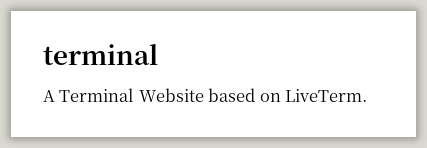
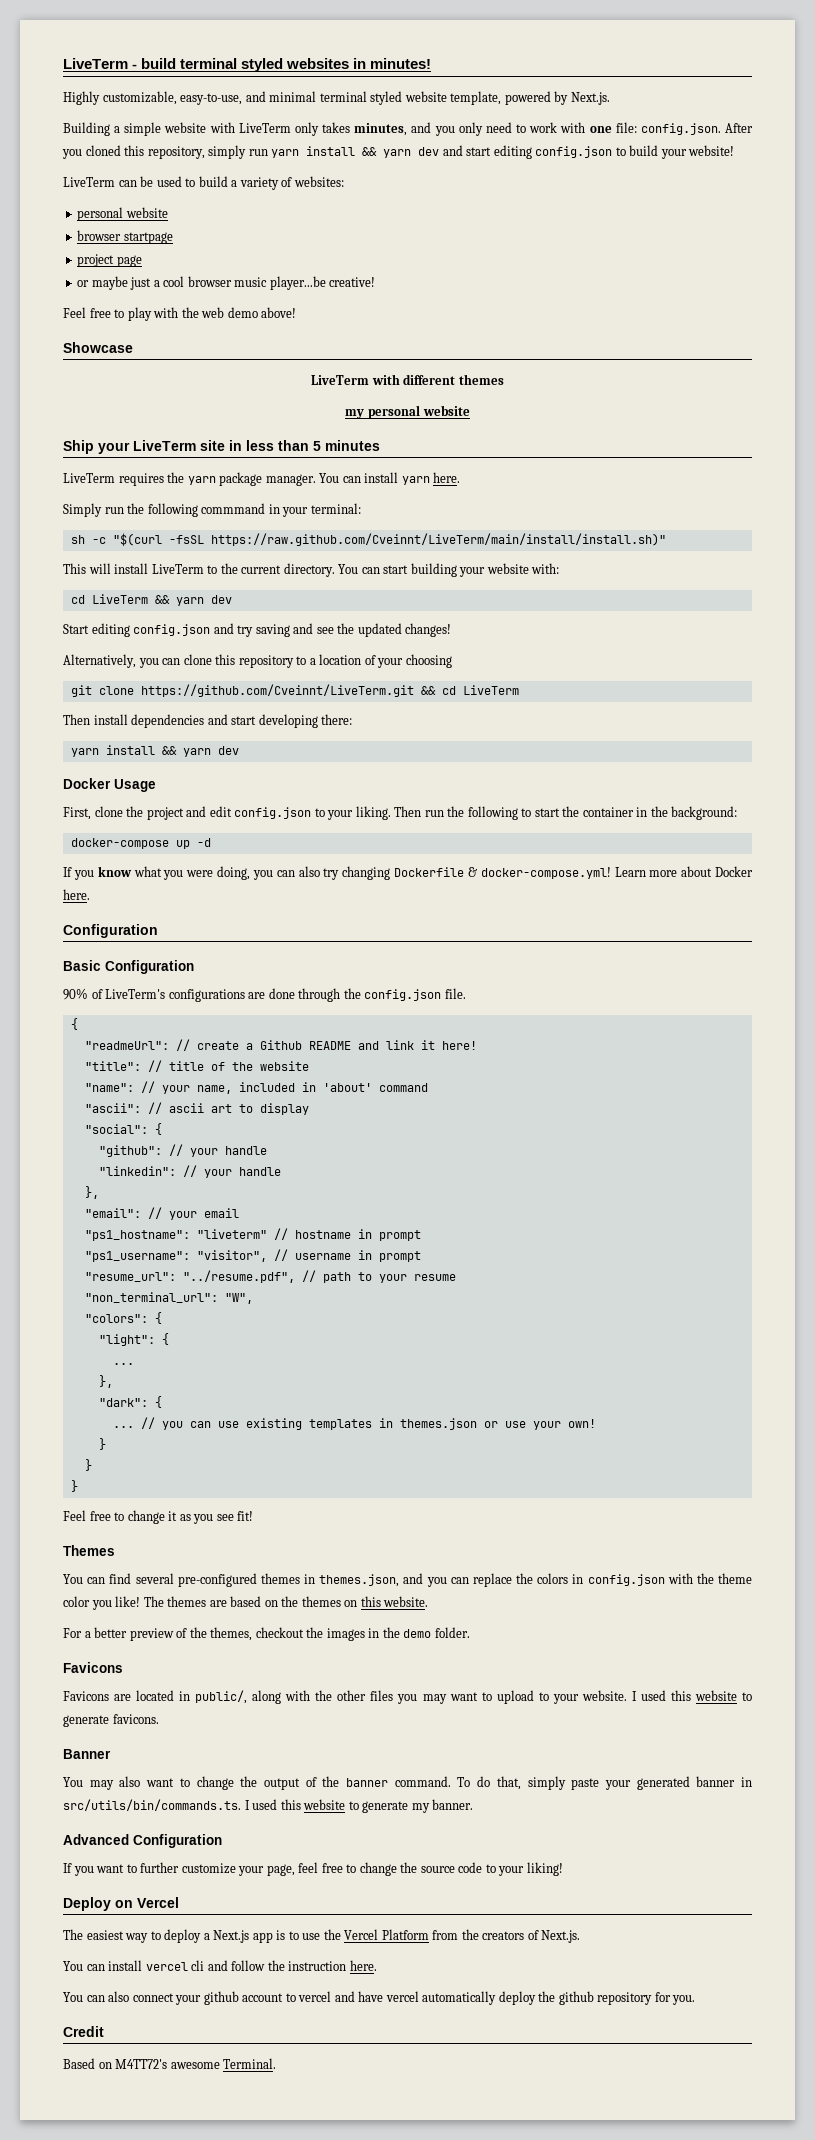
- terminal
- A Terminal Website based on LiveTerm.
+ LiveTerm - build terminal styled websites in minutes!
+ Highly customizable, easy-to-use, and minimal terminal styled website template, powered by Next.js.
+ Building a simple website with LiveTerm only takes minutes, and you only need to work with one file: config.json. After you cloned this repository, simply run yarn install && yarn dev and start editing config.json to build your website!
+ LiveTerm can be used to build a variety of websites:
+ personal website
+ browser startpage
+ project page
+ or maybe just a cool browser music player...be creative!
+ Feel free to play with the web demo above!
+ Showcase
+ LiveTerm with different themes
+ my personal website
+ Ship your LiveTerm site in less than 5 minutes
+ LiveTerm requires the yarn package manager. You can install yarn here.
+ Simply run the following commmand in your terminal:
+ sh -c "$(curl -fsSL https://raw.github.com/Cveinnt/LiveTerm/main/install/install.sh)"
+ This will install LiveTerm to the current directory. You can start building your website with:
+ cd LiveTerm && yarn dev
+ Start editing config.json and try saving and see the updated changes!
+ Alternatively, you can clone this repository to a location of your choosing
+ git clone https://github.com/Cveinnt/LiveTerm.git && cd LiveTerm
+ Then install dependencies and start developing there:
+ yarn install && yarn dev
+ Docker Usage
+ First, clone the project and edit config.json to your liking. Then run the following to start the container in the background:
+ docker-compose up -d
+ If you know what you were doing, you can also try changing Dockerfile & docker-compose.yml! Learn more about Docker here.
+ Configuration
+ Basic Configuration
+ 90% of LiveTerm's configurations are done through the config.json file.
+ {
+ "readmeUrl": // create a Github README and link it here!
+ "title": // title of the website
+ "name": // your name, included in 'about' command
+ "ascii": // ascii art to display
+ "social": {
+ "github": // your handle
+ "linkedin": // your handle
+ },
+ "email": // your email
+ "ps1_hostname": "liveterm" // hostname in prompt
+ "ps1_username": "visitor", // username in prompt
+ "resume_url": "../resume.pdf", // path to your resume
+ "non_terminal_url": "W",
+ "colors": {
+ "light": {
+ ...
+ },
+ "dark": {
+ ... // you can use existing templates in themes.json or use your own!
+ }
+ }
+ }
+ Feel free to change it as you see fit!
+ Themes
+ You can find several pre-configured themes in themes.json, and you can replace the colors in config.json with the theme color you like! The themes are based on the themes on this website.
+ For a better preview of the themes, checkout the images in the demo folder.
+ Favicons
+ Favicons are located in public/, along with the other files you may want to upload to your website. I used this website to generate favicons.
+ Banner
+ You may also want to change the output of the banner command. To do that, simply paste your generated banner in src/utils/bin/commands.ts. I used this website to generate my banner.
+ Advanced Configuration
+ If you want to further customize your page, feel free to change the source code to your liking!
+ Deploy on Vercel
+ The easiest way to deploy a Next.js app is to use the Vercel Platform from the creators of Next.js.
+ You can install vercel cli and follow the instruction here.
+ You can also connect your github account to vercel and have vercel automatically deploy the github repository for you.
+ Credit
+ Based on M4TT72's awesome Terminal.

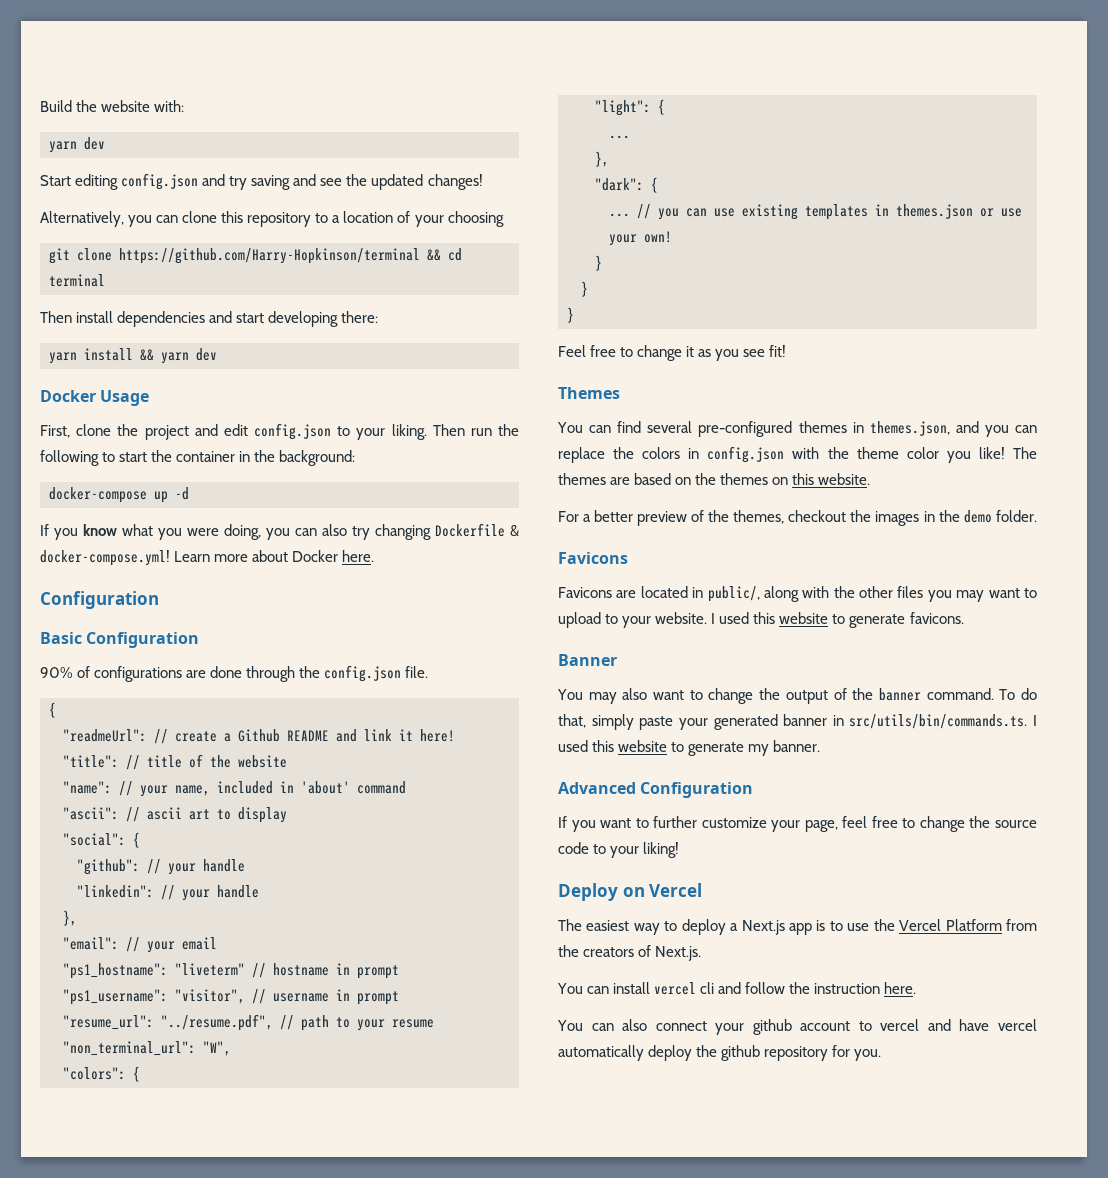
- LiveTerm - build terminal styled websites in minutes!
- Highly customizable, easy-to-use, and minimal terminal styled website template, powered by Next.js.
- Building a simple website with LiveTerm only takes minutes, and you only need to work with one file: config.json. After you cloned this repository, simply run yarn install && yarn dev and start editing config.json to build your website!
- LiveTerm can be used to build a variety of websites:
- personal website
- browser startpage
- project page
- or maybe just a cool browser music player...be creative!
- Feel free to play with the web demo above!
- Showcase
- LiveTerm with different themes
- my personal website
- Ship your LiveTerm site in less than 5 minutes
- LiveTerm requires the yarn package manager. You can install yarn here.
- Simply run the following commmand in your terminal:
- sh -c "$(curl -fsSL https://raw.github.com/Cveinnt/LiveTerm/main/install/install.sh)"
- This will install LiveTerm to the current directory. You can start building your website with:
- cd LiveTerm && yarn dev
+ Build the website with:
+ yarn dev
- git clone https://github.com/Cveinnt/LiveTerm.git && cd LiveTerm
+ git clone https://github.com/Harry-Hopkinson/terminal && cd terminal
- 90% of LiveTerm's configurations are done through the config.json file.
+ 90% of configurations are done through the config.json file.
- Credit
- Based on M4TT72's awesome Terminal.

